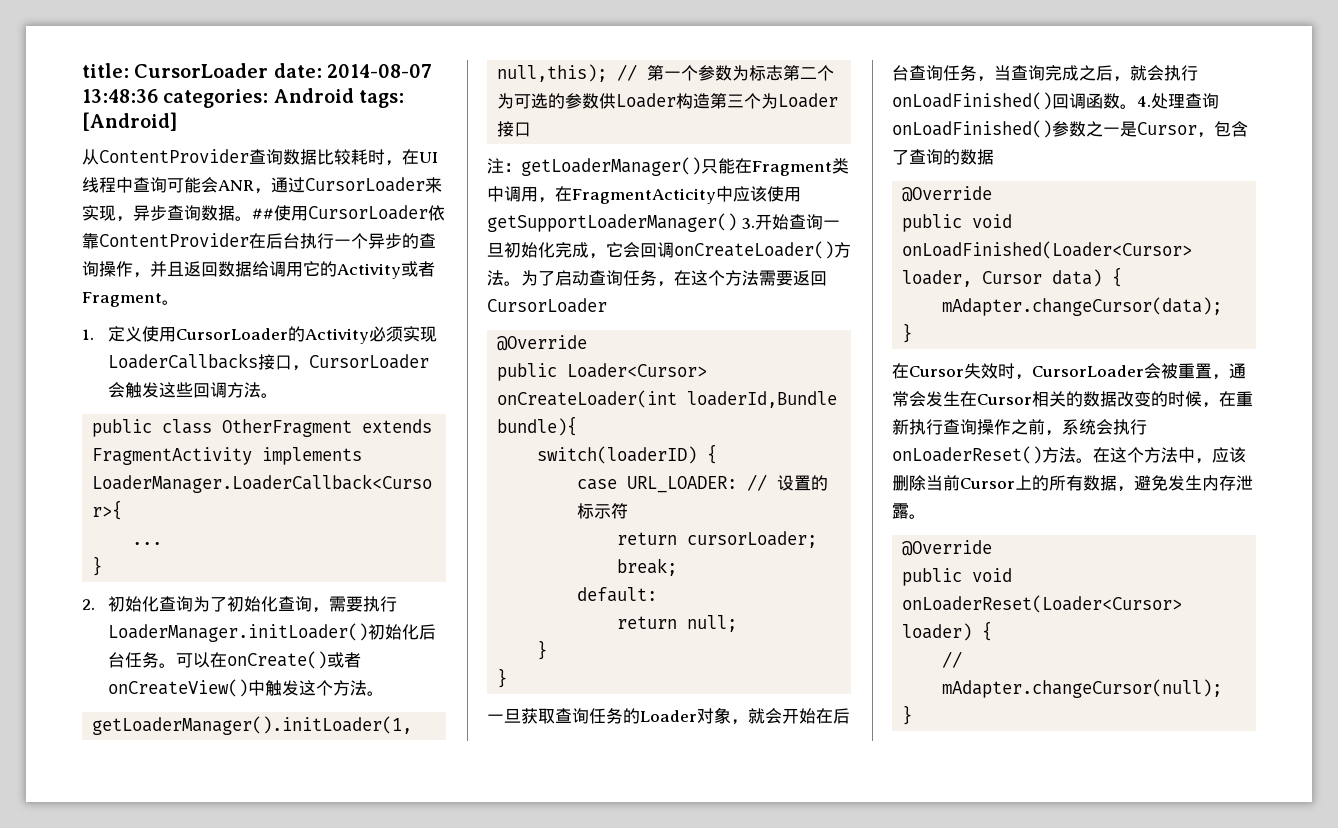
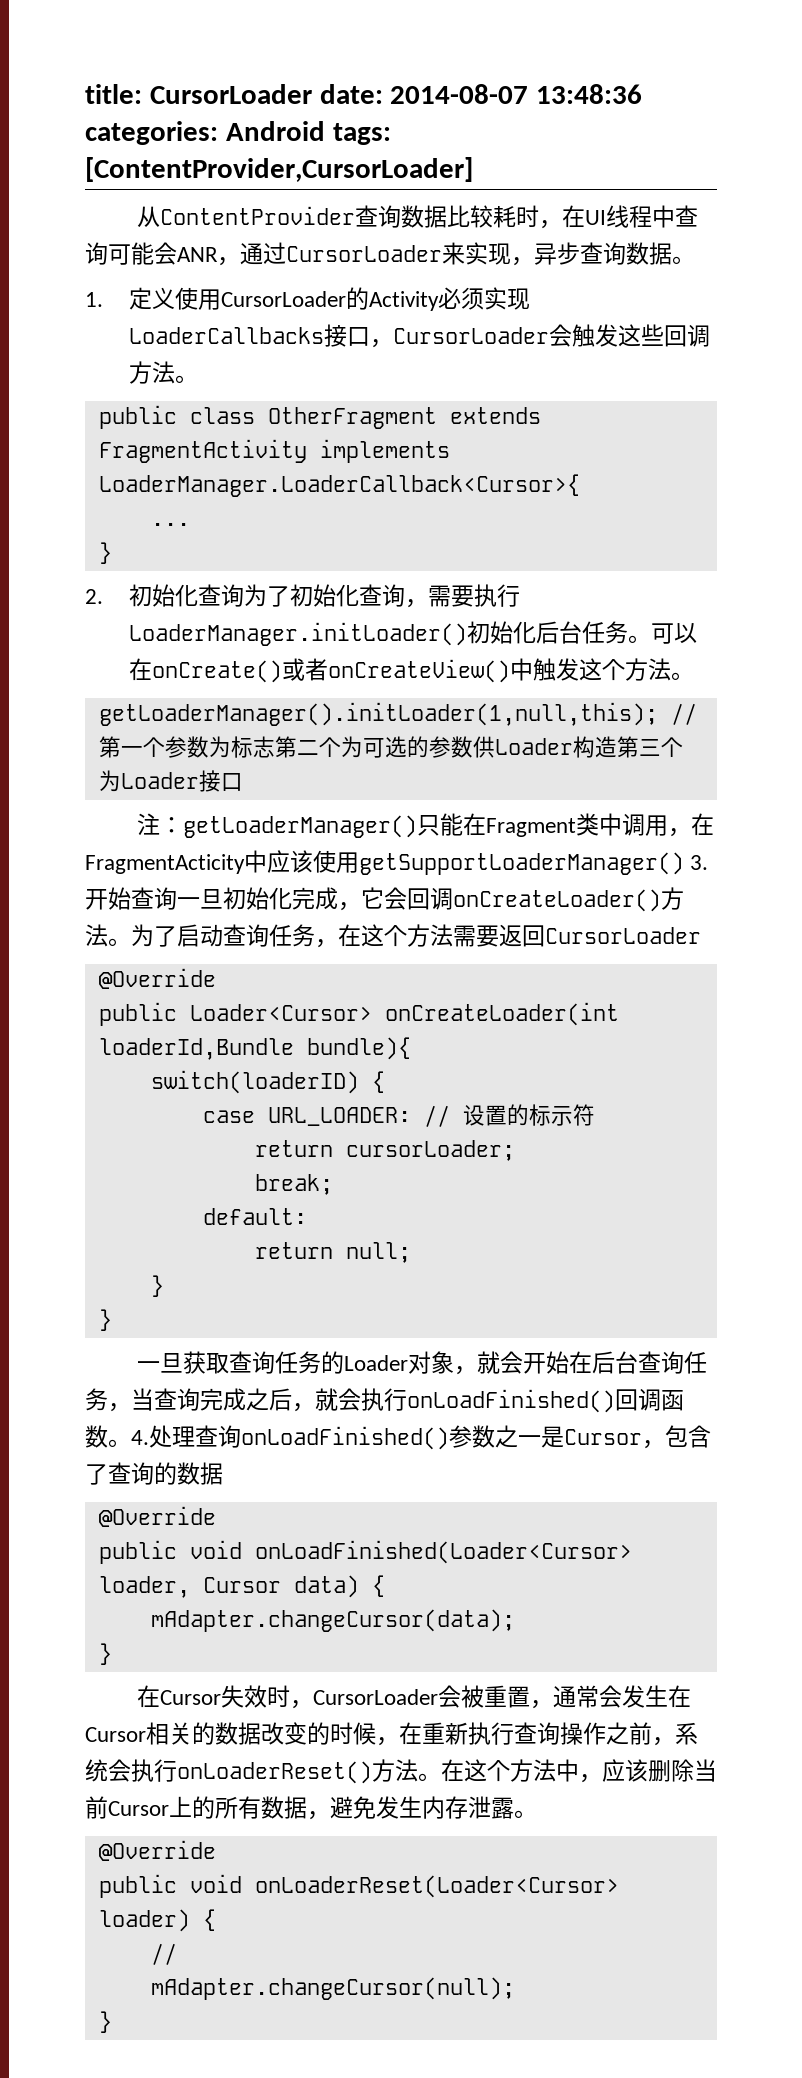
- title: CursorLoader date: 2014-08-07 13:48:36 categories: Android tags: [Android]
+ title: CursorLoader date: 2014-08-07 13:48:36 categories: Android tags: [ContentProvider,CursorLoader]
- ##使用CursorLoader依靠ContentProvider在后台执行一个异步的查询操作，并且返回数据给调用它的Activity或者Fragment。

